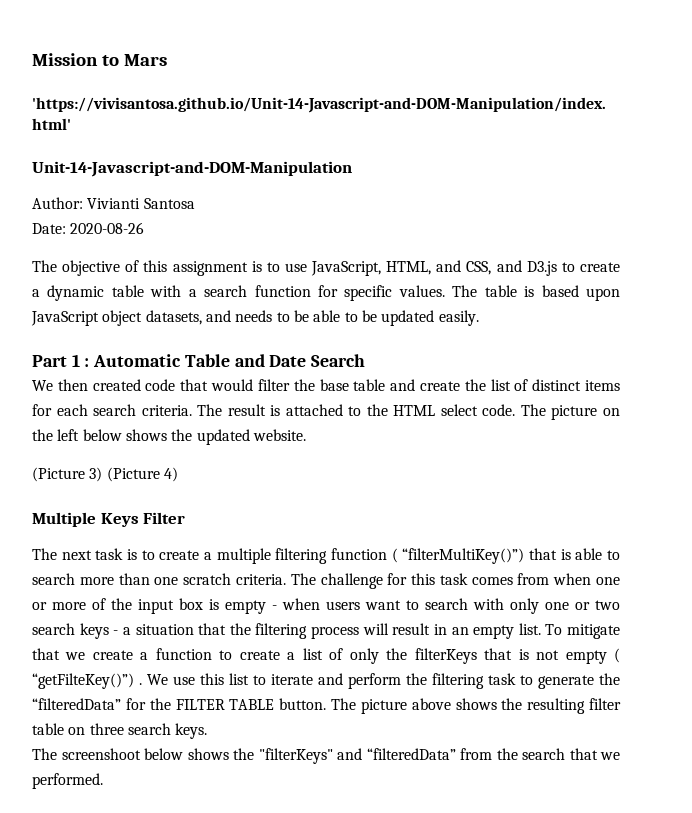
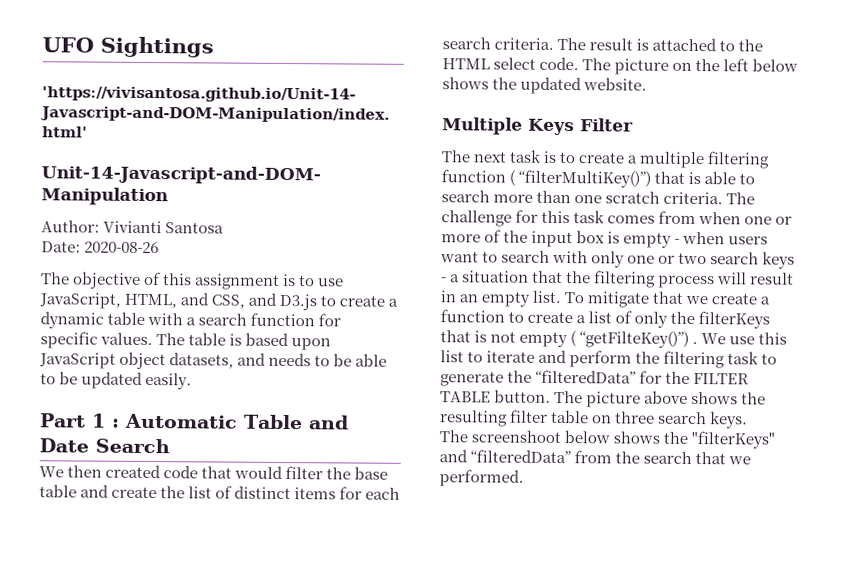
- Mission to Mars
+ UFO Sightings
- (Picture 3) (Picture 4)

